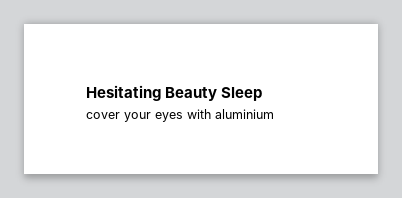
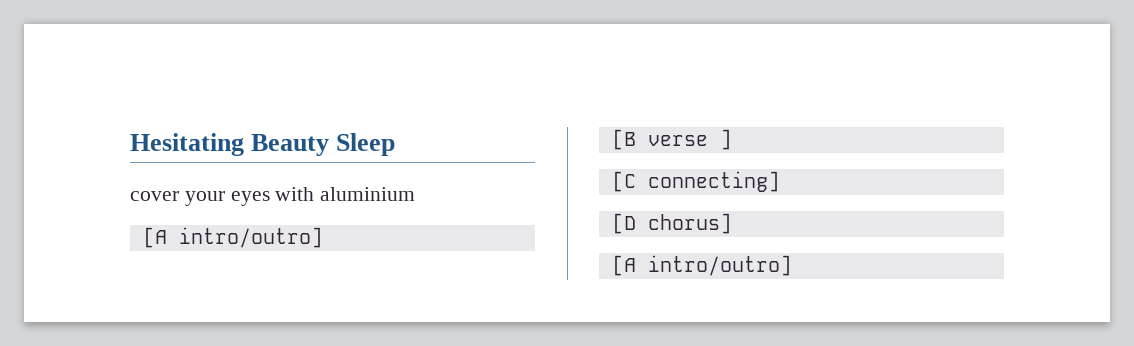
  cover your eyes with aluminium
+ [A intro/outro]
+ [B verse ]
+ [C connecting]
+ [D chorus]
+ [A intro/outro]

